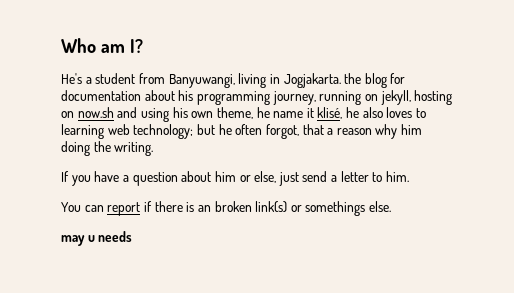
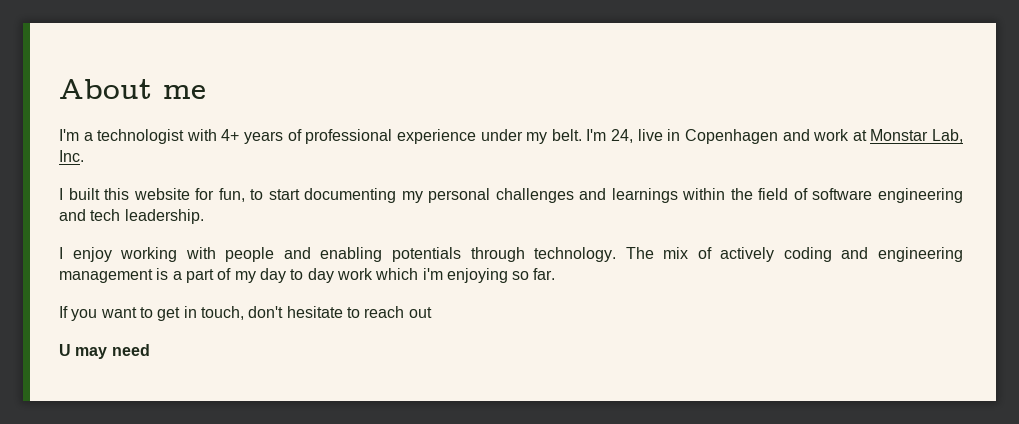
- Who am I?
- He's a student from Banyuwangi, living in Jogjakarta. the blog for documentation about his programming journey, running on jekyll, hosting on now.sh and using his own theme, he name it klisé, he also loves to learning web technology; but he often forgot, that a reason why him doing the writing.
- If you have a question about him or else, just send a letter to him.
- You can report if there is an broken link(s) or somethings else.
- may u needs
+ About me
+ I'm a technologist with 4+ years of professional experience under my belt. I'm 24, live in Copenhagen and work at Monstar Lab, Inc.
+ I built this website for fun, to start documenting my personal challenges and learnings within the field of software engineering and tech leadership.
+ I enjoy working with people and enabling potentials through technology. The mix of actively coding and engineering management is a part of my day to day work which i'm enjoying so far.
+ If you want to get in touch, don't hesitate to reach out
+ U may need

